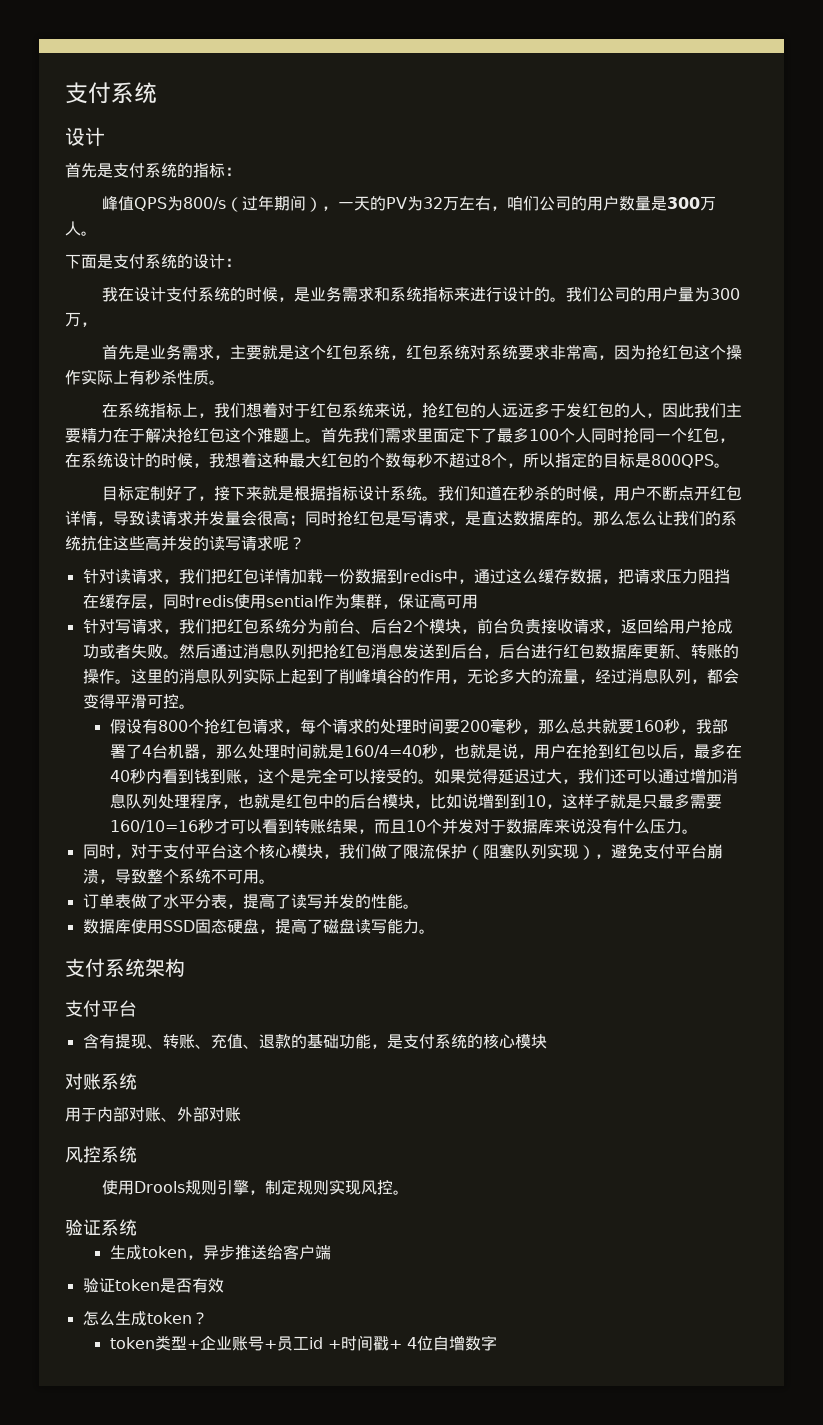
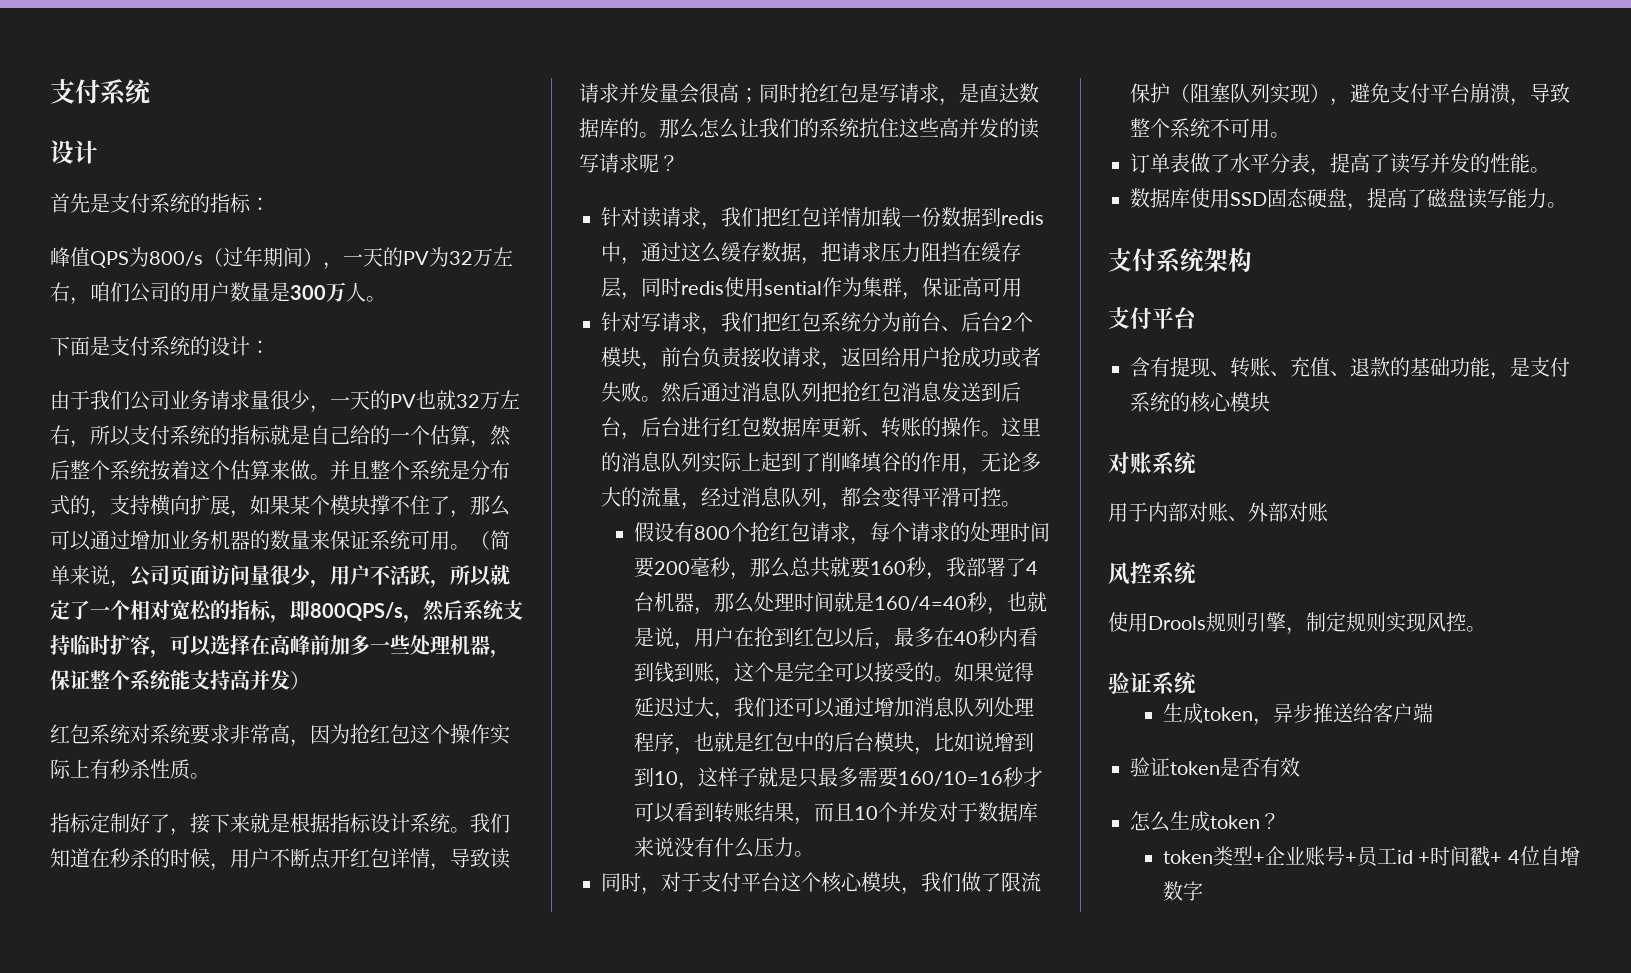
- 我在设计支付系统的时候，是业务需求和系统指标来进行设计的。我们公司的用户量为300万，
- 首先是业务需求，主要就是这个红包系统，红包系统对系统要求非常高，因为抢红包这个操作实际上有秒杀性质。
+ 由于我们公司业务请求量很少，一天的PV也就32万左右，所以支付系统的指标就是自己给的一个估算，然后整个系统按着这个估算来做。并且整个系统是分布式的，支持横向扩展，如果某个模块撑不住了，那么可以通过增加业务机器的数量来保证系统可用。（简单来说，公司页面访问量很少，用户不活跃，所以就定了一个相对宽松的指标，即800QPS/s，然后系统支持临时扩容，可以选择在高峰前加多一些处理机器，保证整个系统能支持高并发）
+ 红包系统对系统要求非常高，因为抢红包这个操作实际上有秒杀性质。
- 在系统指标上，我们想着对于红包系统来说，抢红包的人远远多于发红包的人，因此我们主要精力在于解决抢红包这个难题上。首先我们需求里面定下了最多100个人同时抢同一个红包，在系统设计的时候，我想着这种最大红包的个数每秒不超过8个，所以指定的目标是800QPS。
- 目标定制好了，接下来就是根据指标设计系统。
+ 指标定制好了，接下来就是根据指标设计系统。

